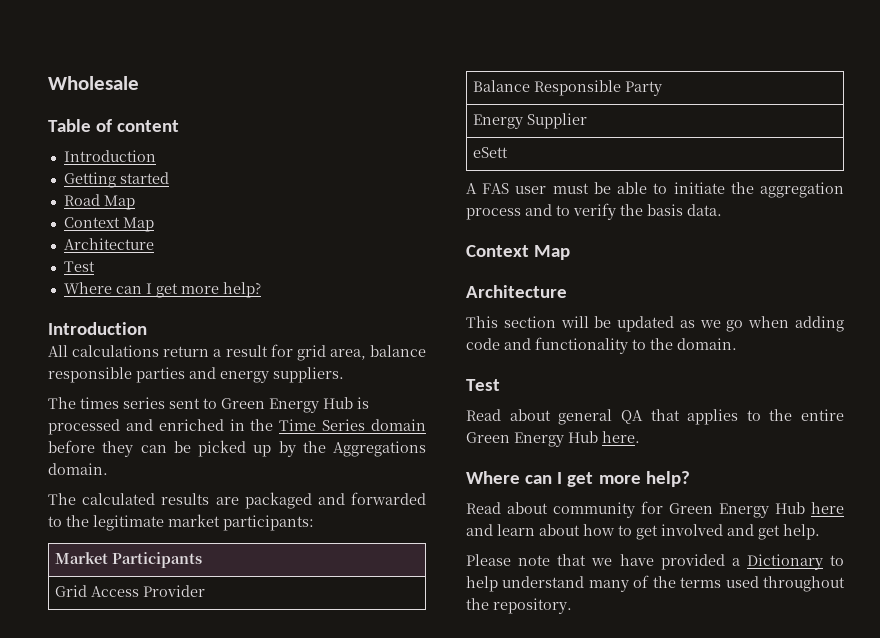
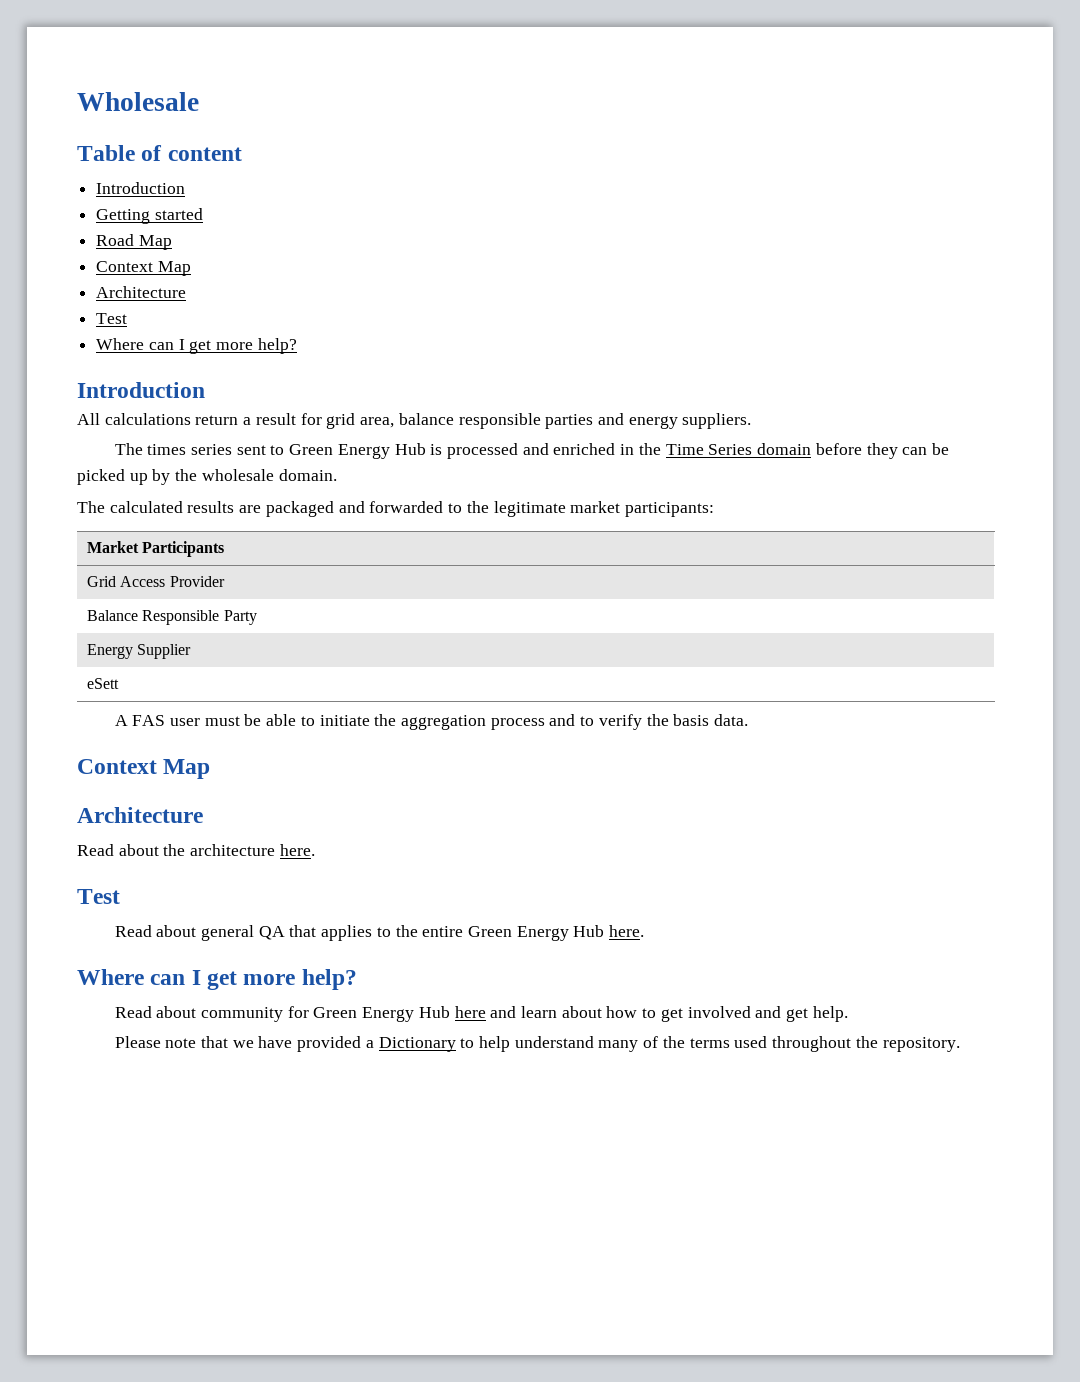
- The times series sent to Green Energy Hub is processed and enriched in the Time Series domain before they can be picked up by the Aggregations domain.
+ The times series sent to Green Energy Hub is processed and enriched in the Time Series domain before they can be picked up by the wholesale domain.
- This section will be updated as we go when adding code and functionality to the domain.
+ Read about the architecture here.

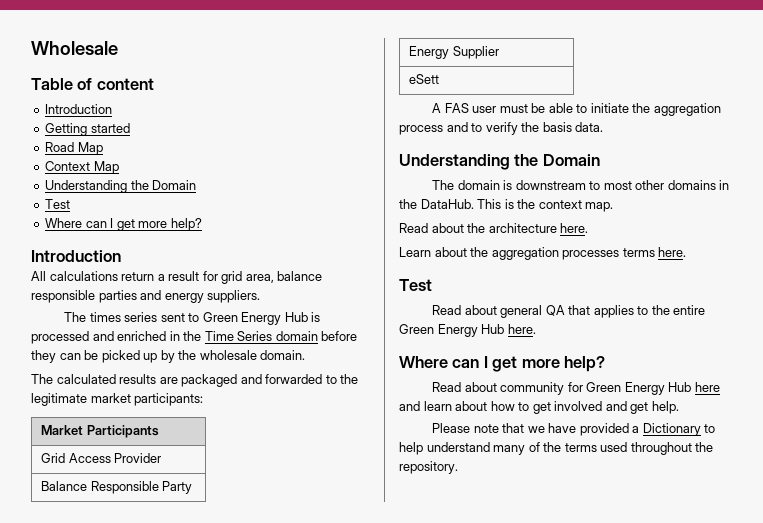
  Road Map
  Context Map
- Architecture
+ Understanding the Domain
  A FAS user must be able to initiate the aggregation process and to verify the basis data.
- Context Map
- Architecture
+ Understanding the Domain
+ The domain is downstream to most other domains in the DataHub. This is the context map.
+ Learn about the aggregation processes terms here.

